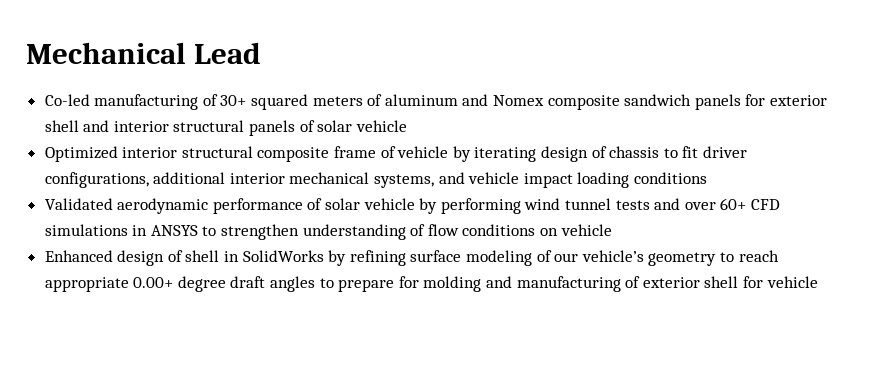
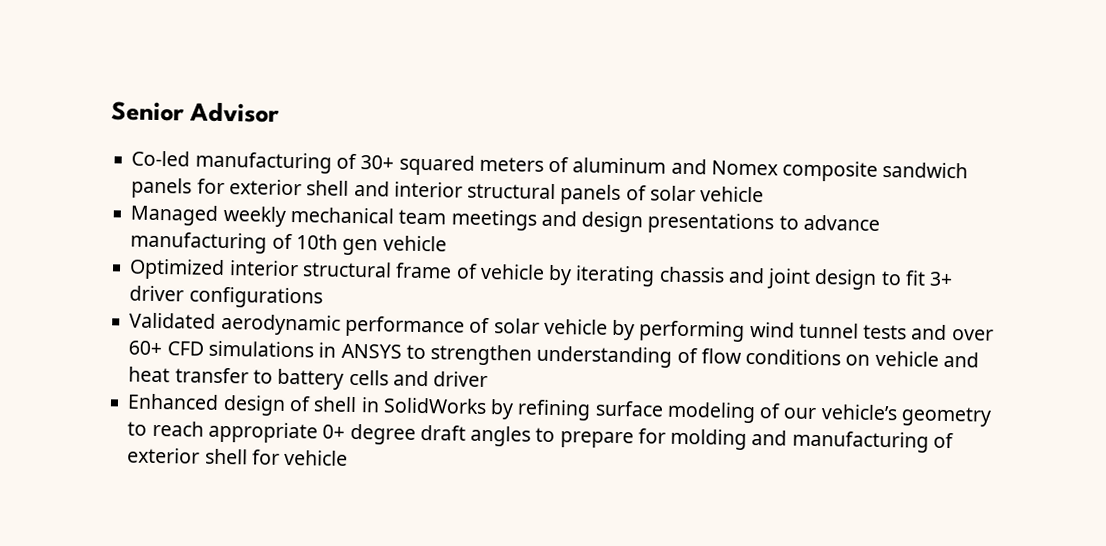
- Mechanical Lead
+ Senior Advisor
+ Managed weekly mechanical team meetings and design presentations to advance manufacturing of 10th gen vehicle
- Optimized interior structural composite frame of vehicle by iterating design of chassis to fit driver configurations, additional interior mechanical systems, and vehicle impact loading conditions
+ Optimized interior structural frame of vehicle by iterating chassis and joint design to fit 3+ driver configurations
- Validated aerodynamic performance of solar vehicle by performing wind tunnel tests and over 60+ CFD simulations in ANSYS to strengthen understanding of flow conditions on vehicle
+ Validated aerodynamic performance of solar vehicle by performing wind tunnel tests and over 60+ CFD simulations in ANSYS to strengthen understanding of flow conditions on vehicle and heat transfer to battery cells and driver
- Enhanced design of shell in SolidWorks by refining surface modeling of our vehicle’s geometry to reach appropriate 0.00+ degree draft angles to prepare for molding and manufacturing of exterior shell for vehicle
+ Enhanced design of shell in SolidWorks by refining surface modeling of our vehicle’s geometry to reach appropriate 0+ degree draft angles to prepare for molding and manufacturing of exterior shell for vehicle

